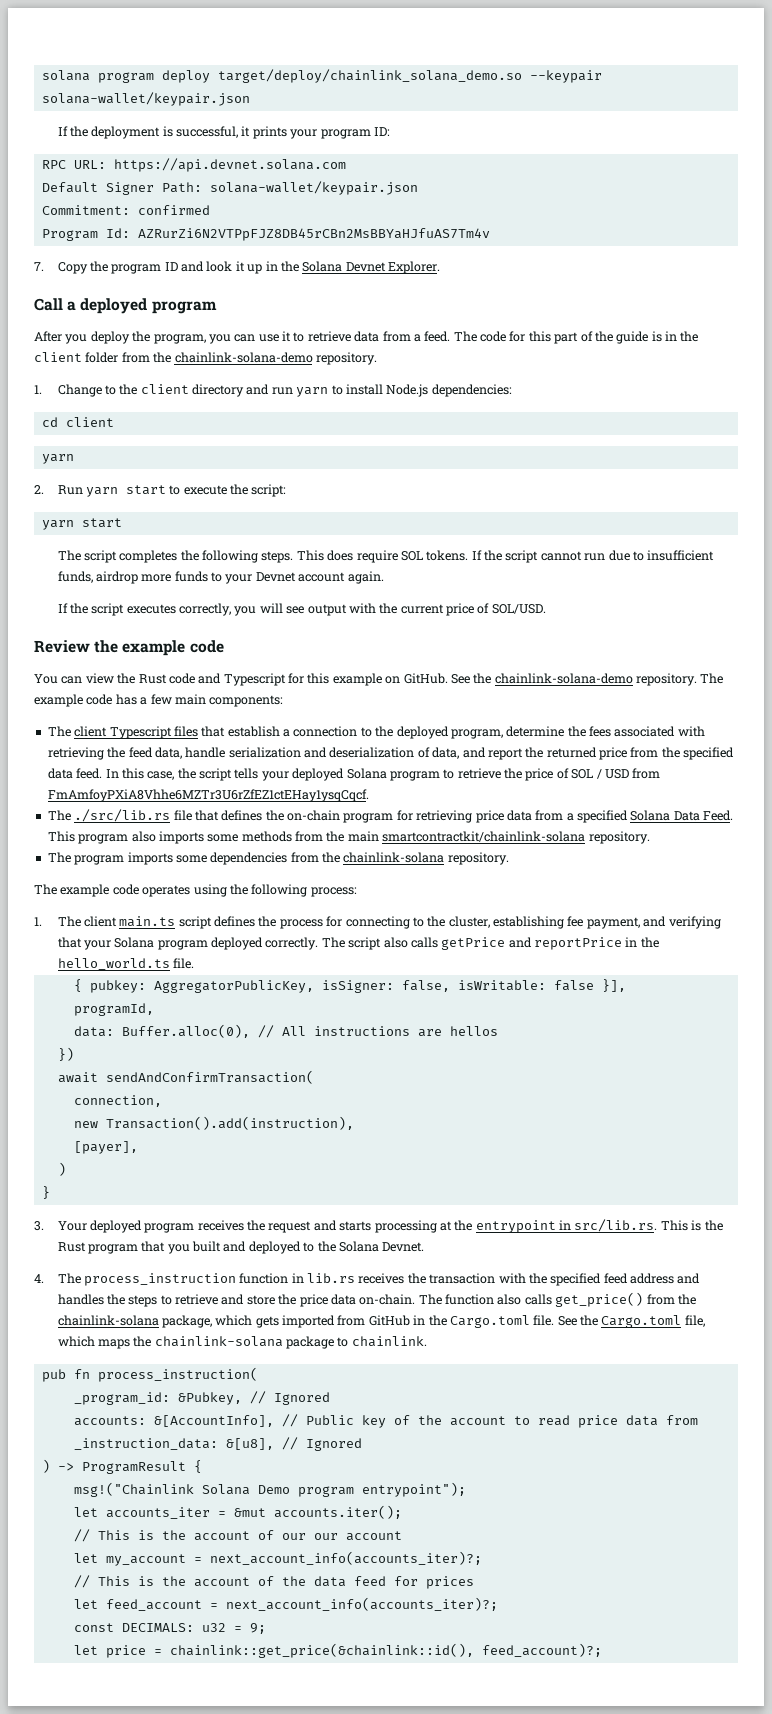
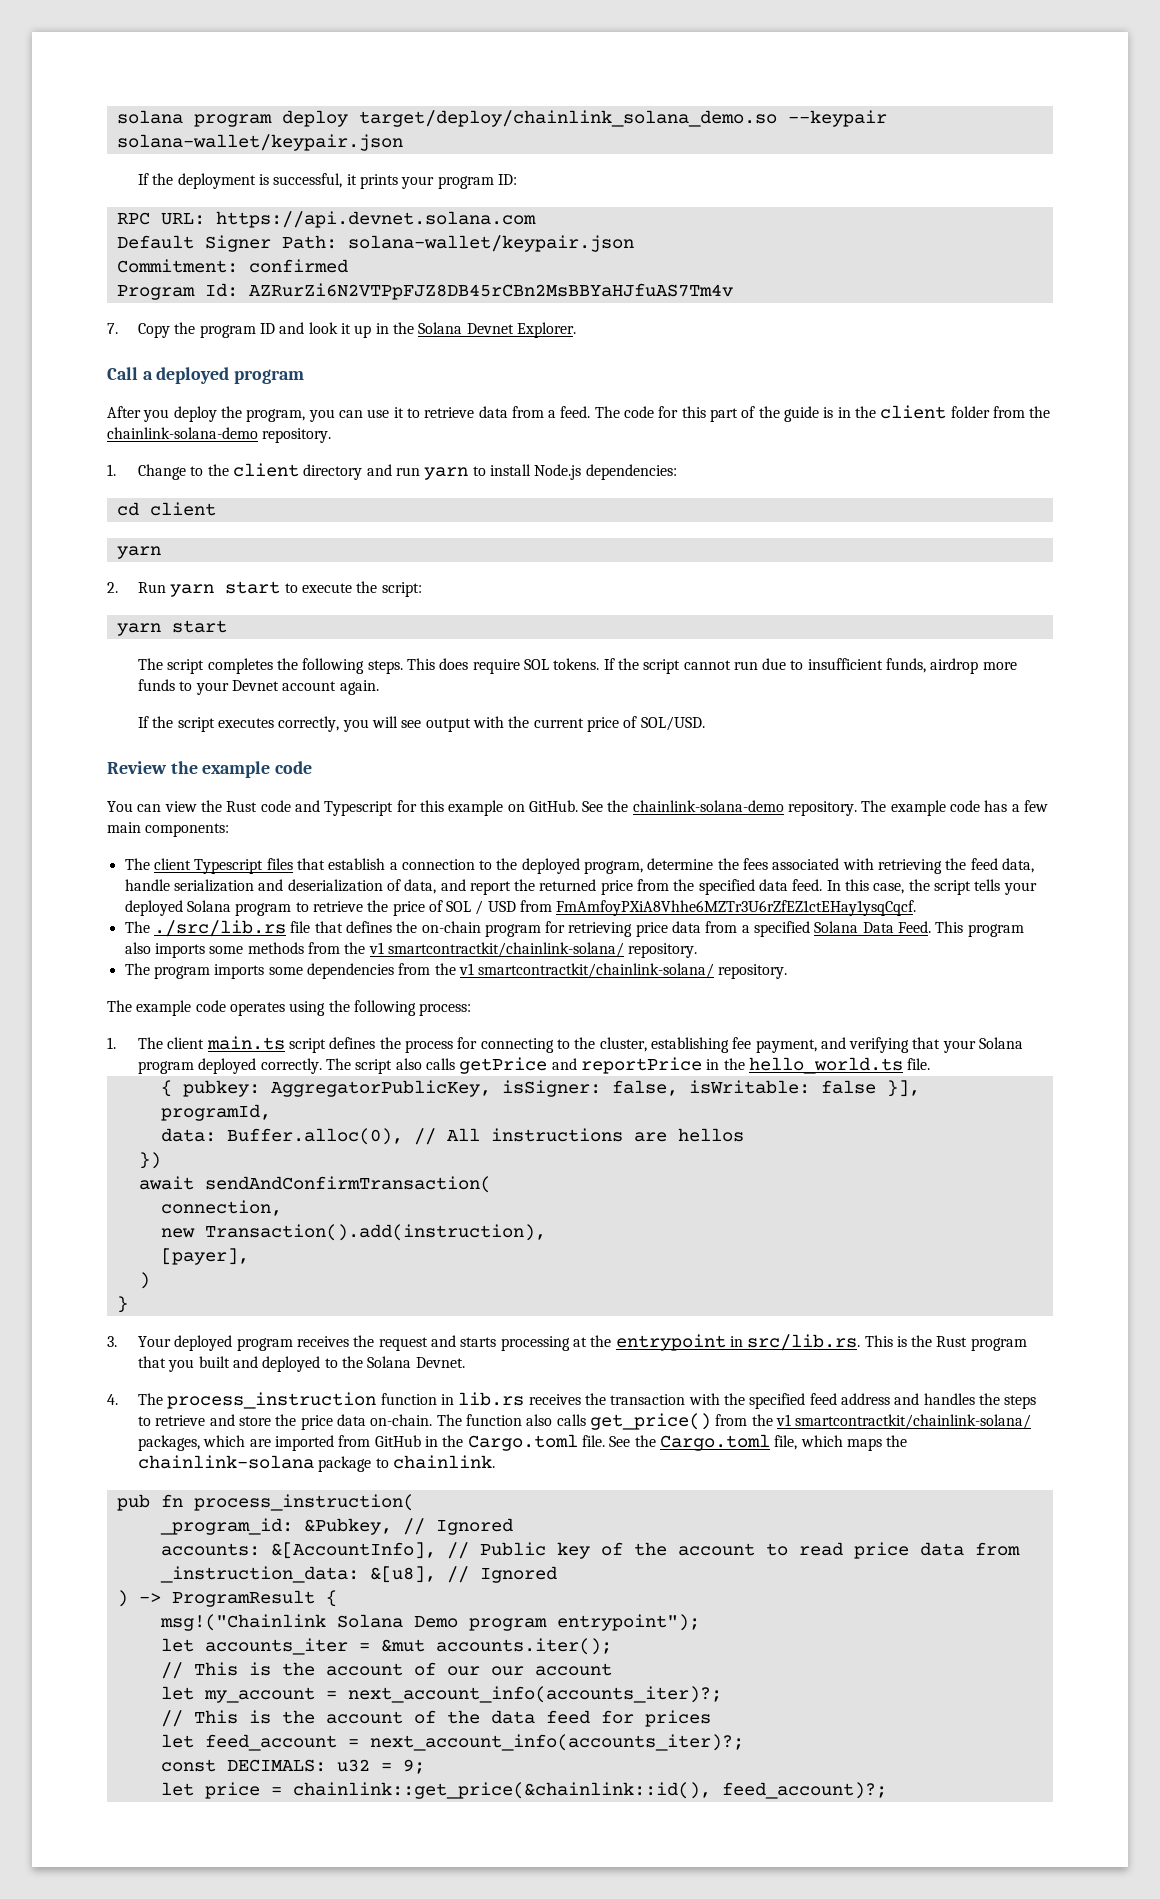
- This program also imports some methods from the main smartcontractkit/chainlink-solana repository.
+ This program also imports some methods from the v1 smartcontractkit/chainlink-solana/ repository.
- The program imports some dependencies from the chainlink-solana repository.
+ The program imports some dependencies from the v1 smartcontractkit/chainlink-solana/ repository.
- The function also calls get_price() from the chainlink-solana package, which gets imported from GitHub in the Cargo.toml file.
+ The function also calls get_price() from the v1 smartcontractkit/chainlink-solana/ packages, which are imported from GitHub in the Cargo.toml file.

